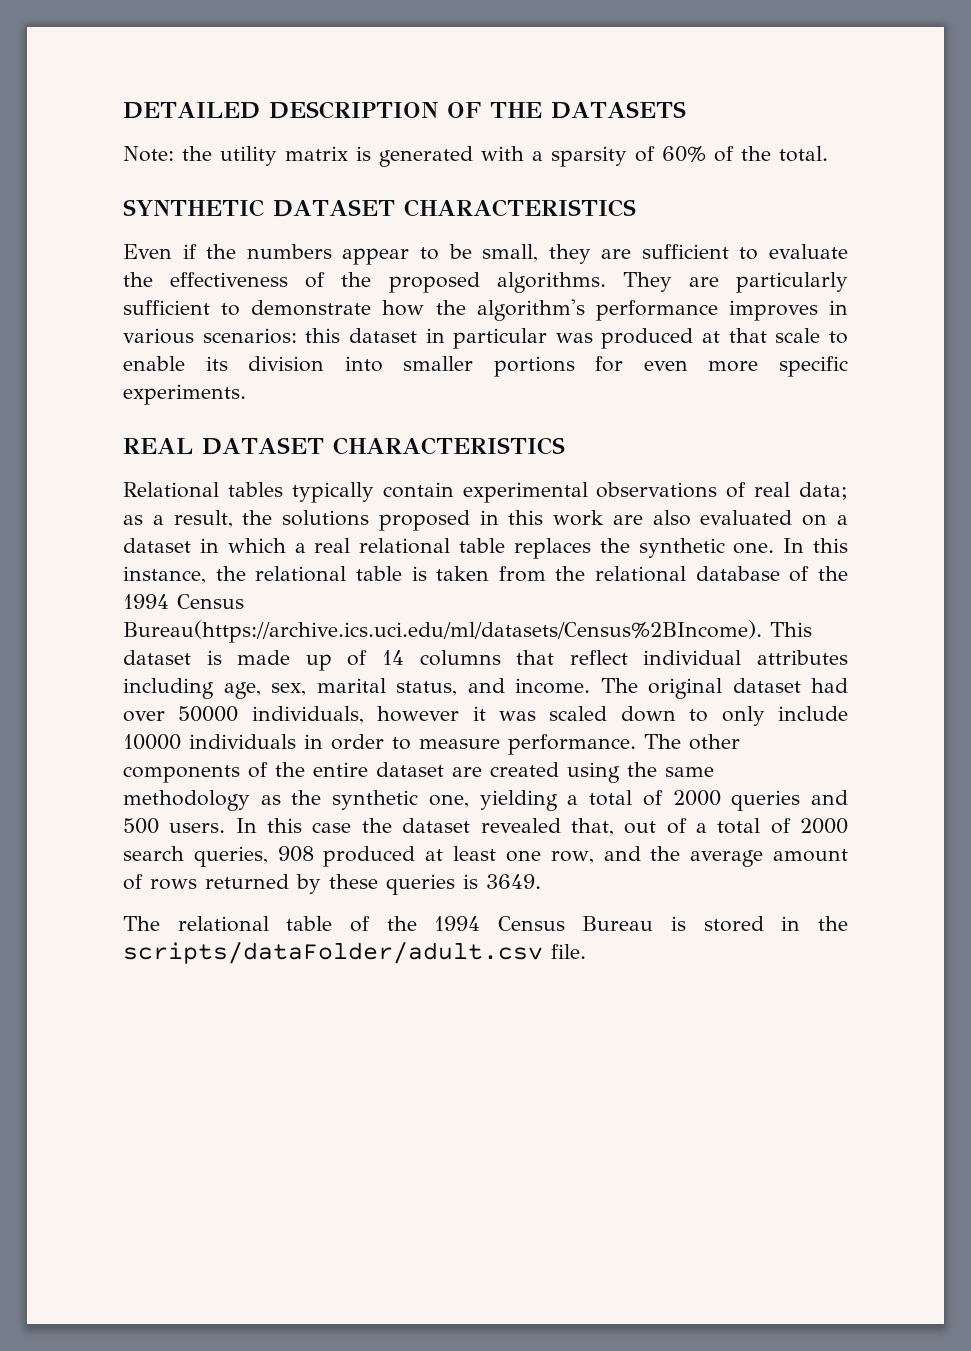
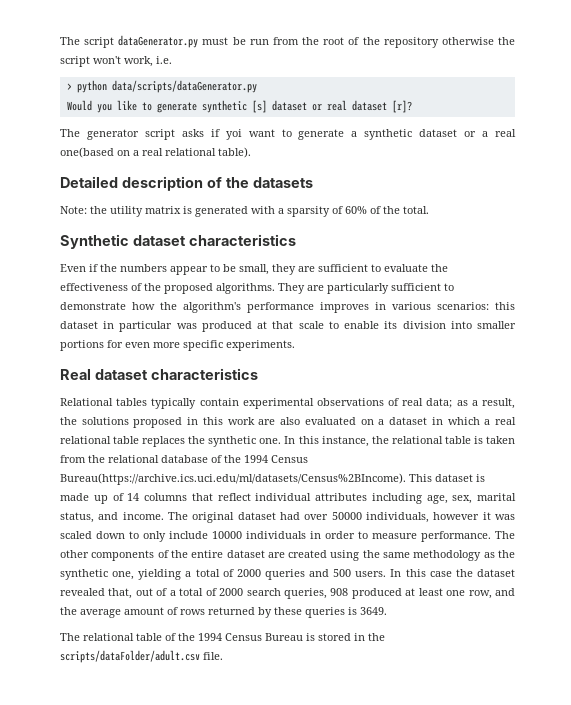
- DETAILED DESCRIPTION OF THE DATASETS
+ The script dataGenerator.py must be run from the root of the repository otherwise the script won't work, i.e.
+ > python data/scripts/dataGenerator.py
+ Would you like to generate synthetic [s] dataset or real dataset [r]?
+ The generator script asks if yoi want to generate a synthetic dataset or a real one(based on a real relational table).
+ Detailed description of the datasets
- SYNTHETIC DATASET CHARACTERISTICS
+ Synthetic dataset characteristics
- REAL DATASET CHARACTERISTICS
+ Real dataset characteristics

